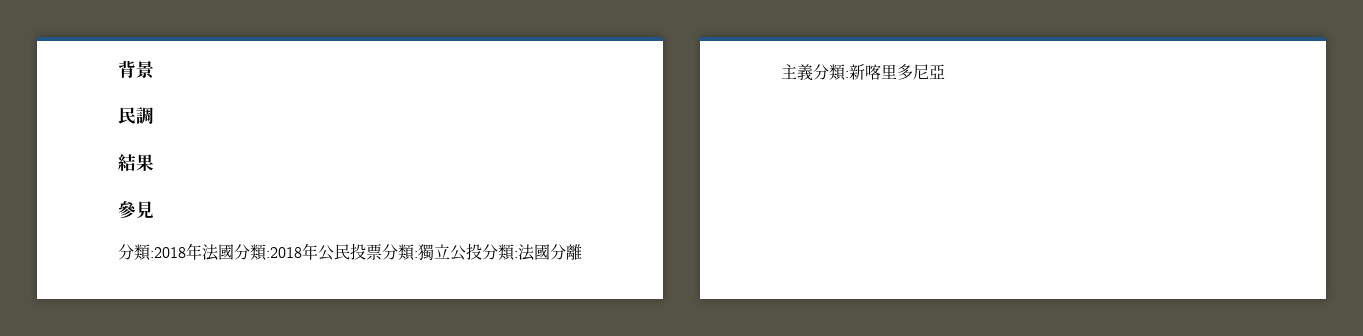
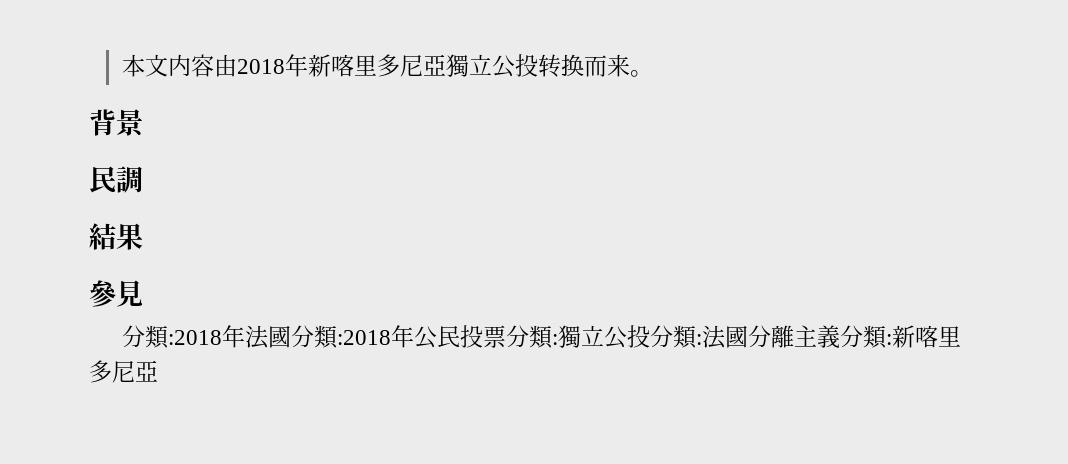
+ 本文内容由2018年新喀里多尼亞獨立公投转换而来。

